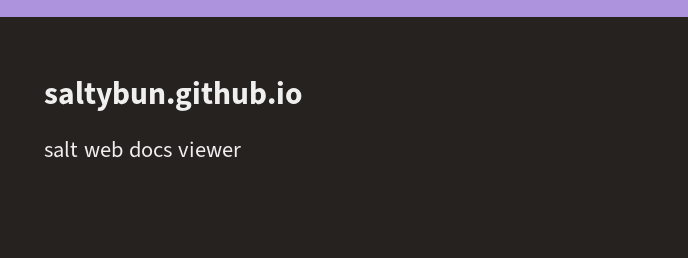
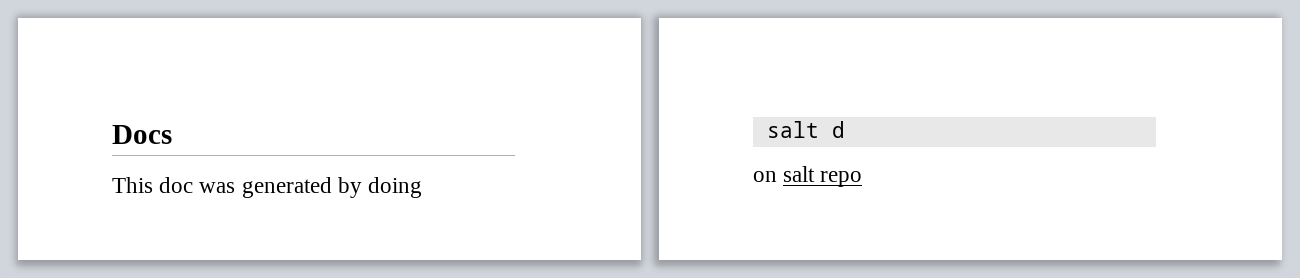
- saltybun.github.io
- salt web docs viewer
+ Docs
+ This doc was generated by doing
+ salt d
+ on salt repo

